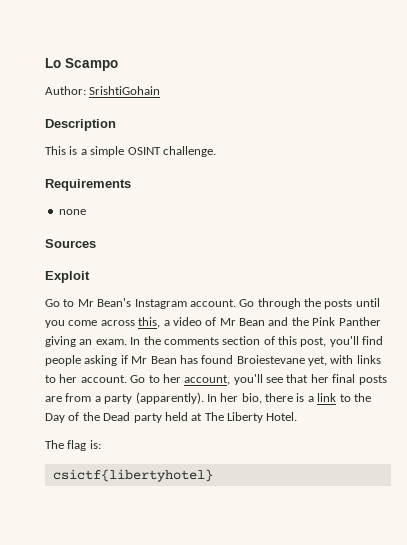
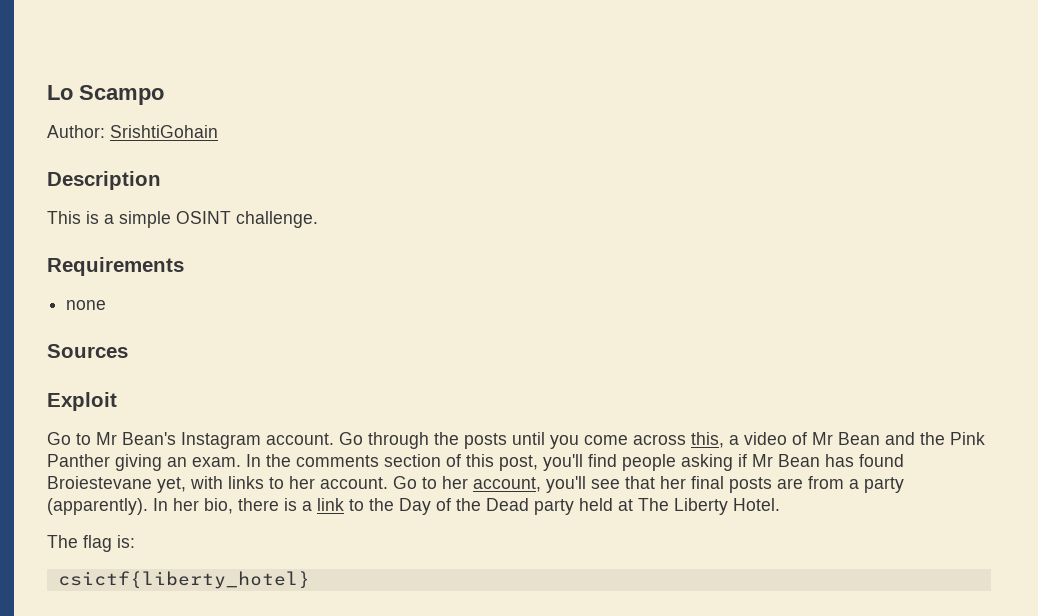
- csictf{libertyhotel}
+ csictf{liberty_hotel}

